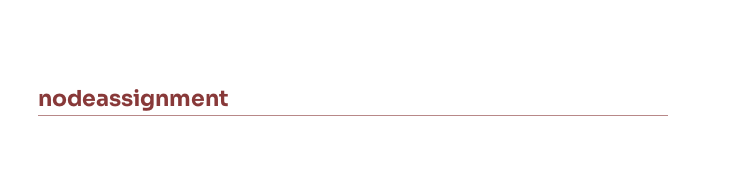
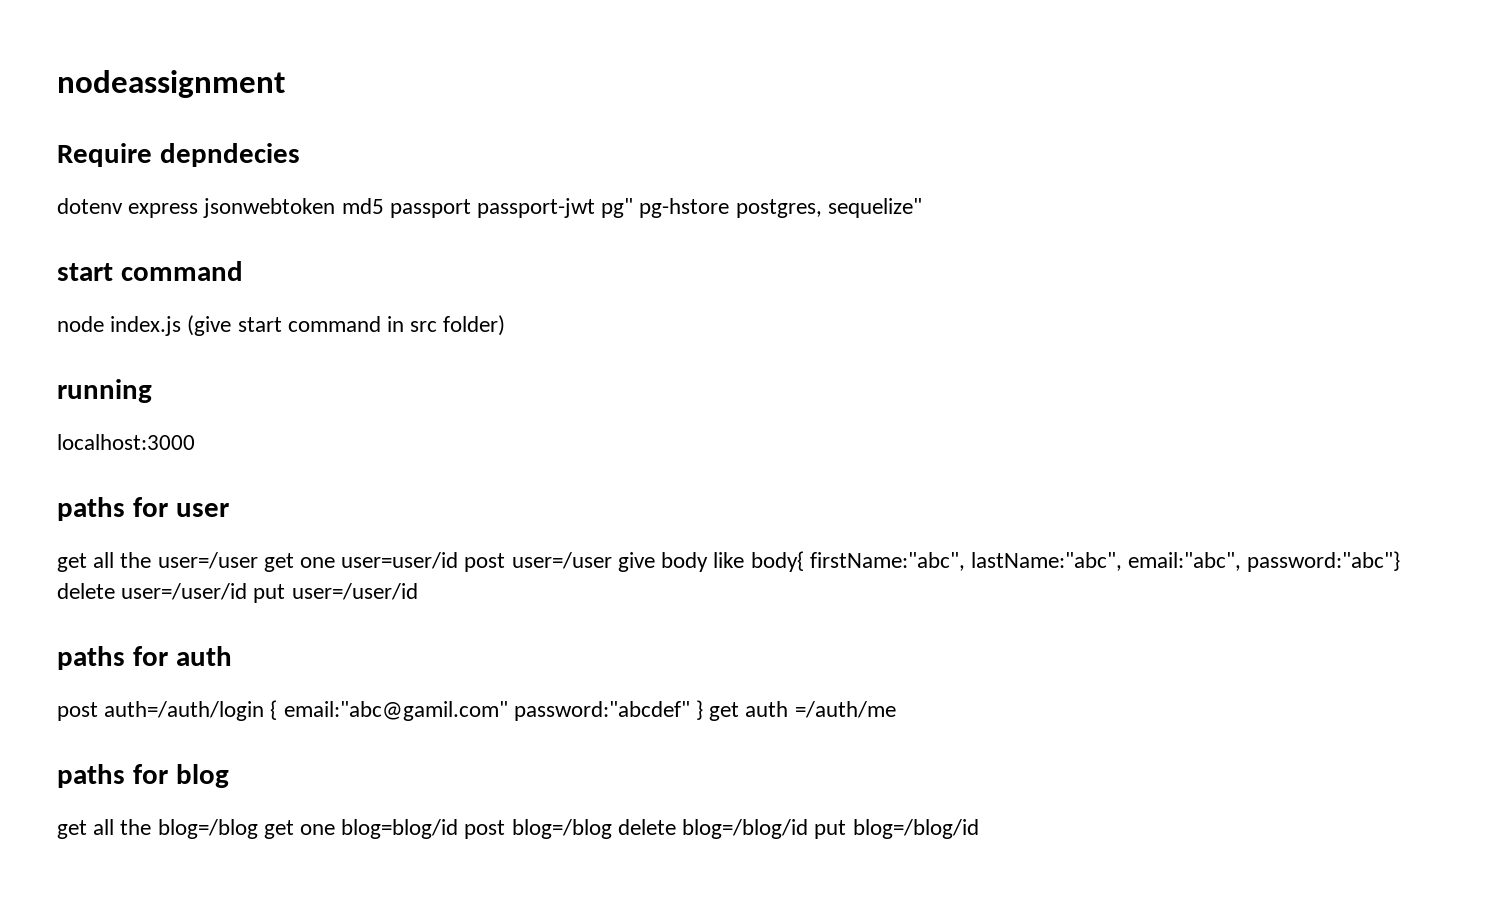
+ Require depndecies
+ dotenv express jsonwebtoken md5 passport passport-jwt pg" pg-hstore postgres, sequelize"
+ start command
+ node index.js (give start command in src folder)
+ running
+ localhost:3000
+ paths for user
+ get all the user=/user get one user=user/id post user=/user give body like body{ firstName:"abc", lastName:"abc", email:"abc", password:"abc"} delete user=/user/id put user=/user/id
+ paths for auth
+ post auth=/auth/login { email:"abc@gamil.com" password:"abcdef" } get auth =/auth/me
+ paths for blog
+ get all the blog=/blog get one blog=blog/id post blog=/blog delete blog=/blog/id put blog=/blog/id

